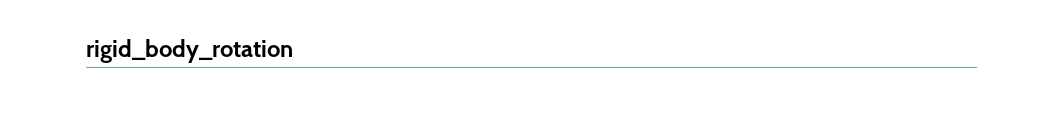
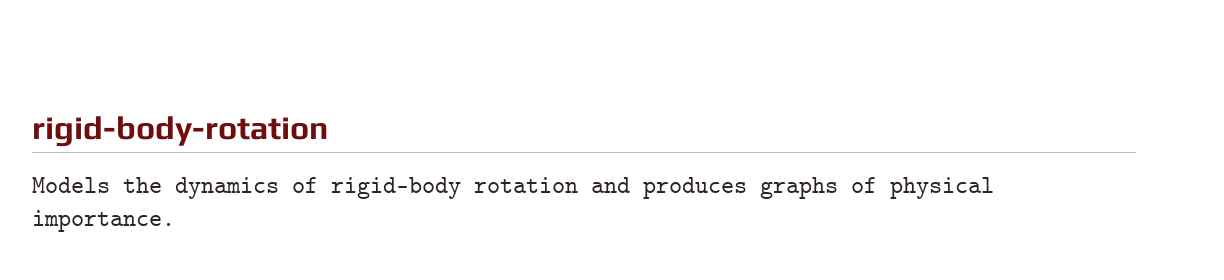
- rigid_body_rotation
+ rigid-body-rotation
+ Models the dynamics of rigid-body rotation and produces graphs of physical importance.

